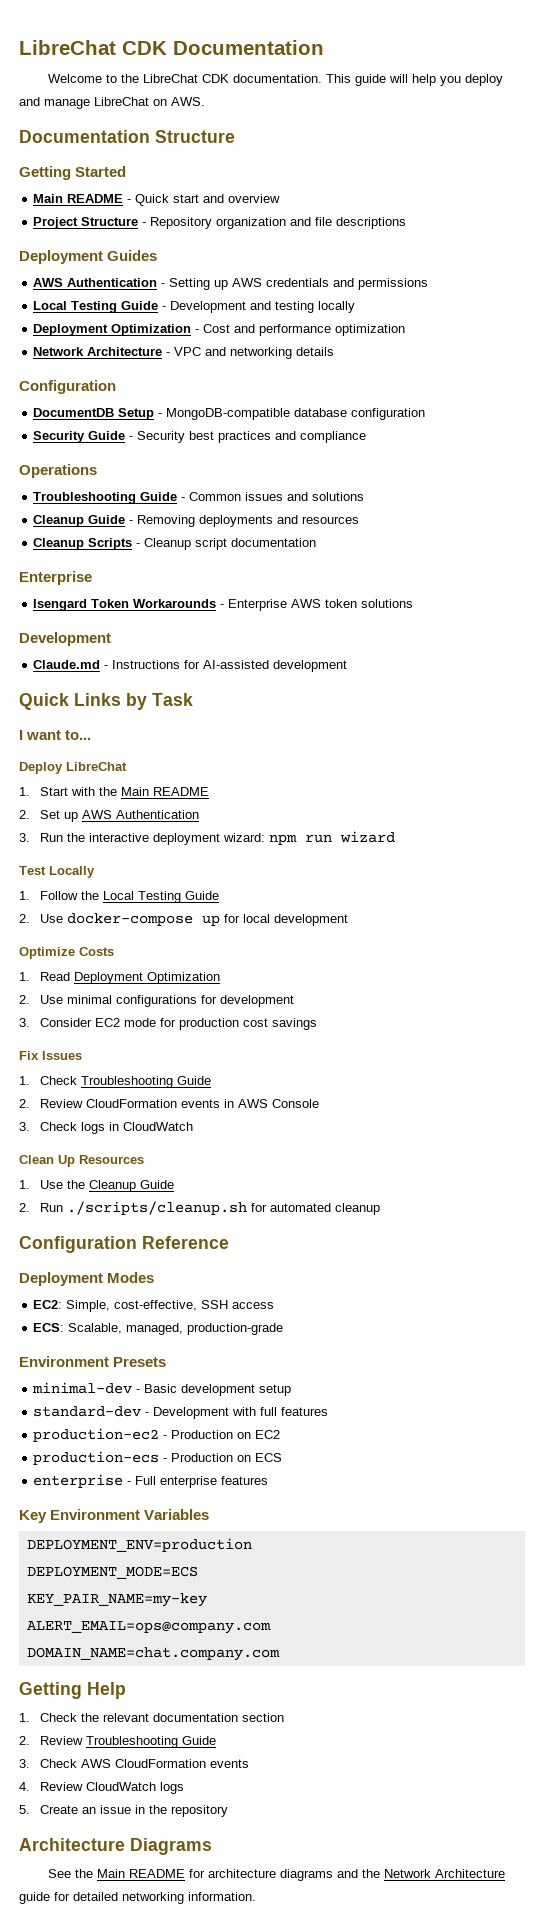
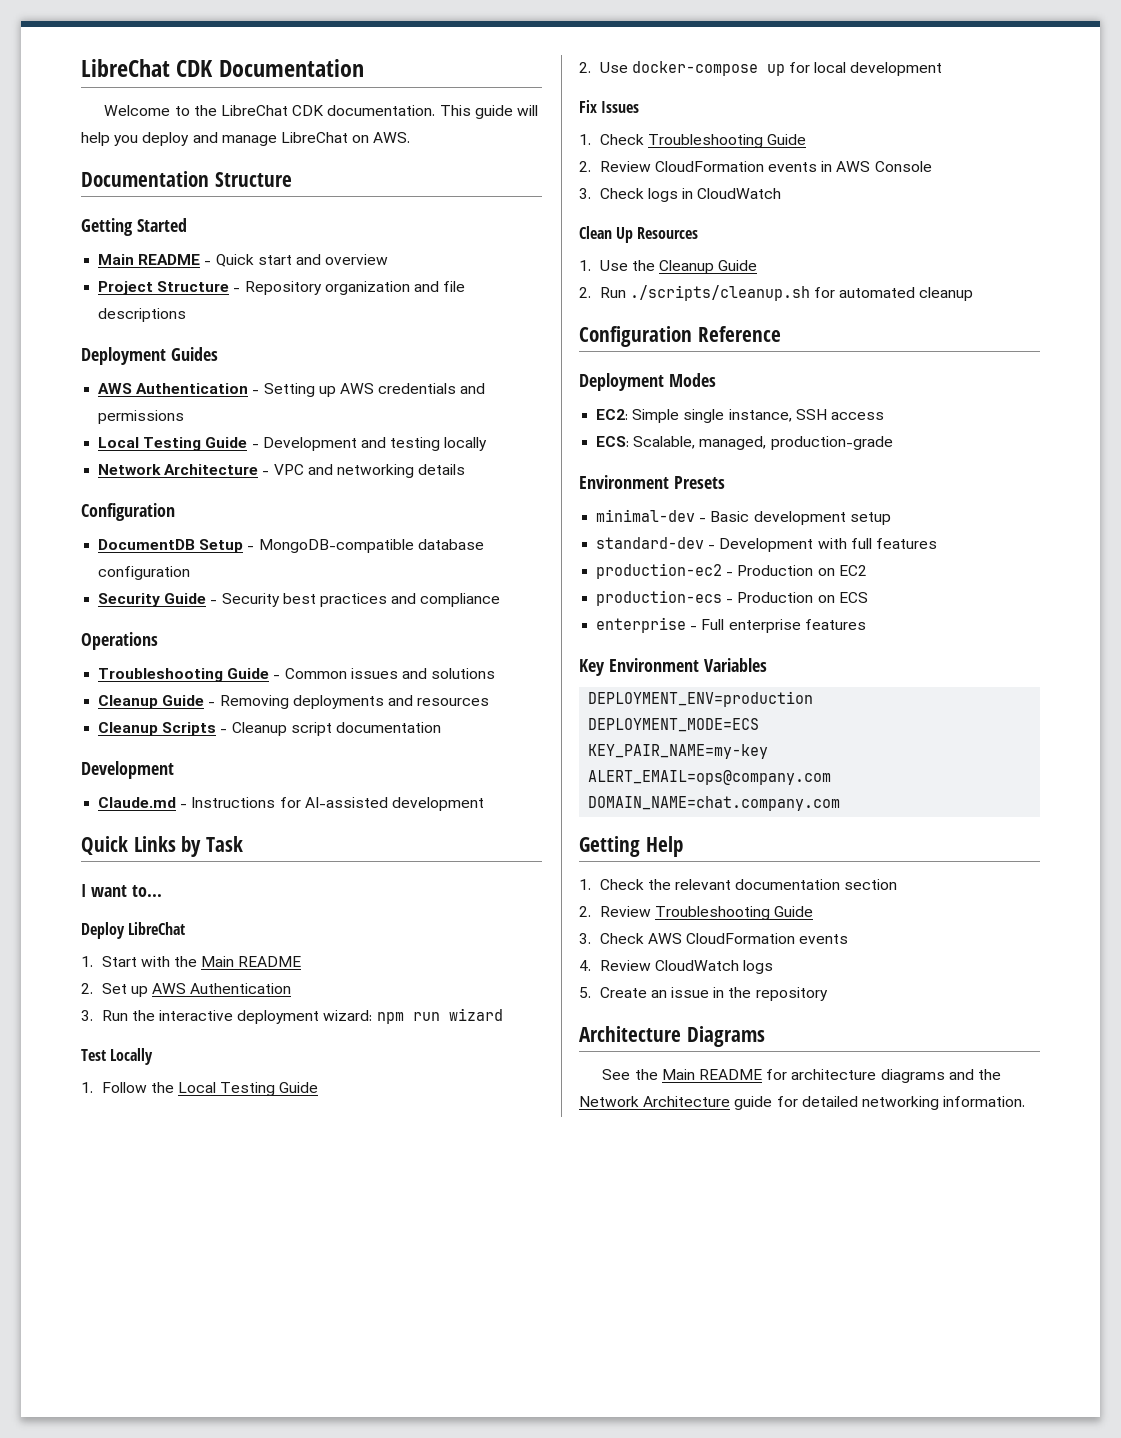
- Deployment Optimization - Cost and performance optimization
  Cleanup Scripts - Cleanup script documentation
- Enterprise
- Isengard Token Workarounds - Enterprise AWS token solutions
- Optimize Costs
- 1. Read Deployment Optimization
- 2. Use minimal configurations for development
- 3. Consider EC2 mode for production cost savings
- EC2: Simple, cost-effective, SSH access
+ EC2: Simple single instance, SSH access

